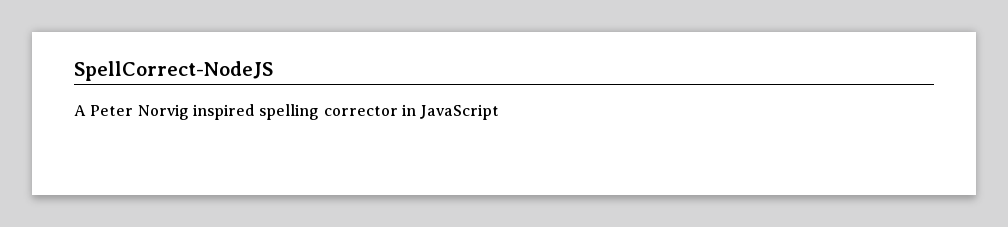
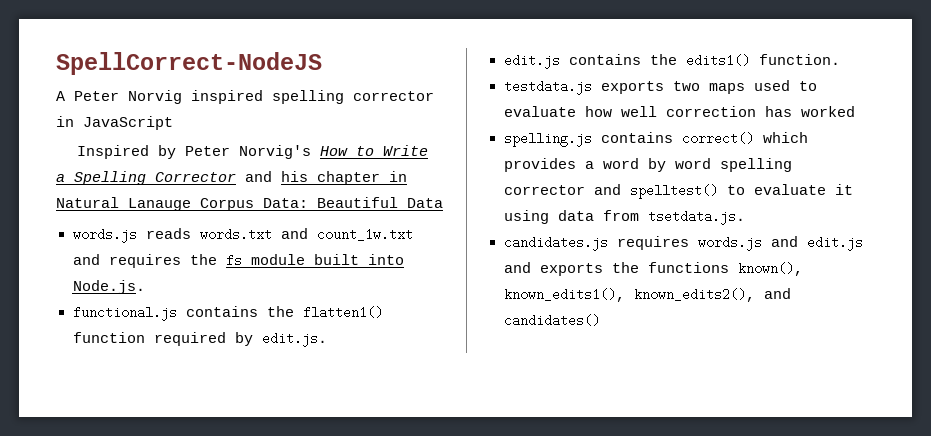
+ Inspired by Peter Norvig's How to Write a Spelling Corrector and his chapter in Natural Lanauge Corpus Data: Beautiful Data
+ words.js reads words.txt and count_1w.txt and requires the fs module built into Node.js.
+ functional.js contains the flatten1() function required by edit.js.
+ edit.js contains the edits1() function.
+ testdata.js exports two maps used to evaluate how well correction has worked
+ spelling.js contains correct() which provides a word by word spelling corrector and spelltest() to evaluate it using data from tsetdata.js.
+ candidates.js requires words.js and edit.js and exports the functions known(), known_edits1(), known_edits2(), and candidates()

